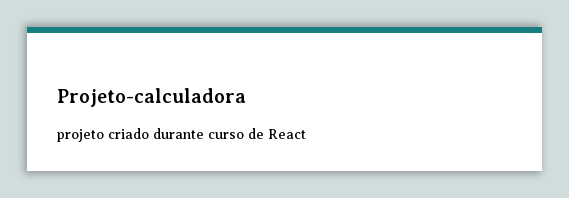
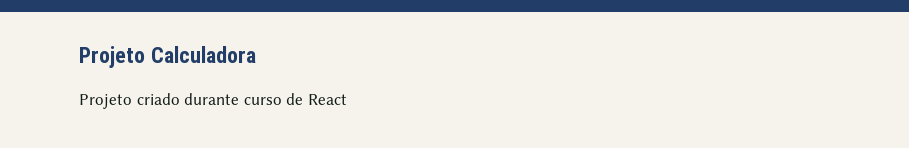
- Projeto-calculadora
- projeto criado durante curso de React
+ Projeto Calculadora
+ Projeto criado durante curso de React

